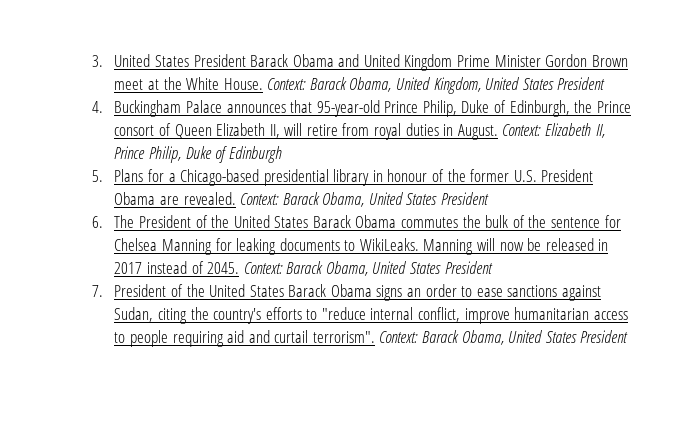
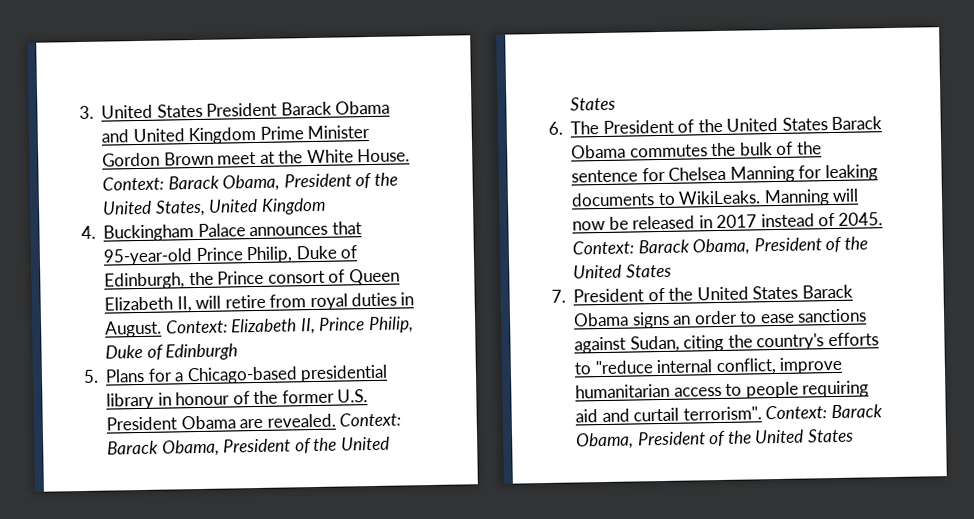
- Context: Barack Obama, United Kingdom, United States President
+ Context: Barack Obama, President of the United States, United Kingdom
- 5. Plans for a Chicago-based presidential library in honour of the former U.S. President Obama are revealed. Context: Barack Obama, United States President
+ 5. Plans for a Chicago-based presidential library in honour of the former U.S. President Obama are revealed. Context: Barack Obama, President of the United States
- Manning will now be released in 2017 instead of 2045. Context: Barack Obama, United States President
+ Manning will now be released in 2017 instead of 2045. Context: Barack Obama, President of the United States
- 7. President of the United States Barack Obama signs an order to ease sanctions against Sudan, citing the country's efforts to "reduce internal conflict, improve humanitarian access to people requiring aid and curtail terrorism". Context: Barack Obama, United States President
+ 7. President of the United States Barack Obama signs an order to ease sanctions against Sudan, citing the country's efforts to "reduce internal conflict, improve humanitarian access to people requiring aid and curtail terrorism". Context: Barack Obama, President of the United States

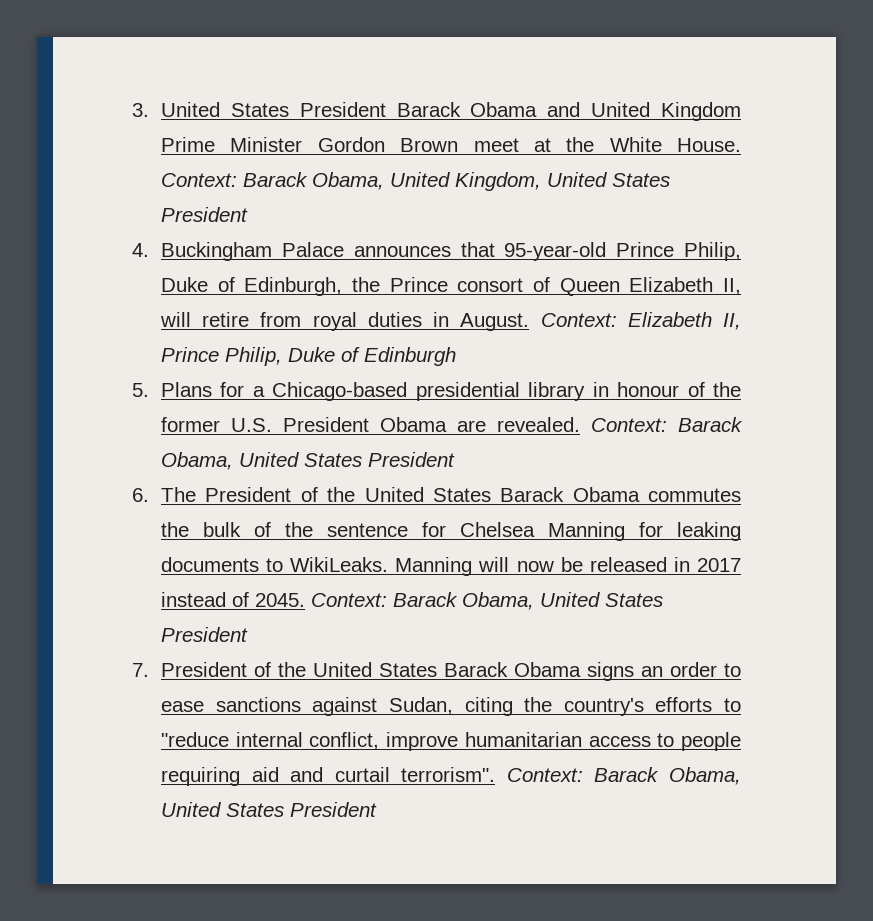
- Context: Barack Obama, President of the United States, United Kingdom
+ Context: Barack Obama, United Kingdom, United States President
- 5. Plans for a Chicago-based presidential library in honour of the former U.S. President Obama are revealed. Context: Barack Obama, President of the United States
+ 5. Plans for a Chicago-based presidential library in honour of the former U.S. President Obama are revealed. Context: Barack Obama, United States President
- Manning will now be released in 2017 instead of 2045. Context: Barack Obama, President of the United States
+ Manning will now be released in 2017 instead of 2045. Context: Barack Obama, United States President
- 7. President of the United States Barack Obama signs an order to ease sanctions against Sudan, citing the country's efforts to "reduce internal conflict, improve humanitarian access to people requiring aid and curtail terrorism". Context: Barack Obama, President of the United States
+ 7. President of the United States Barack Obama signs an order to ease sanctions against Sudan, citing the country's efforts to "reduce internal conflict, improve humanitarian access to people requiring aid and curtail terrorism". Context: Barack Obama, United States President

